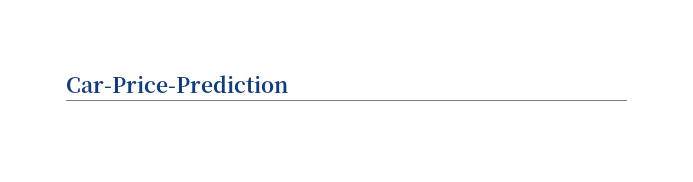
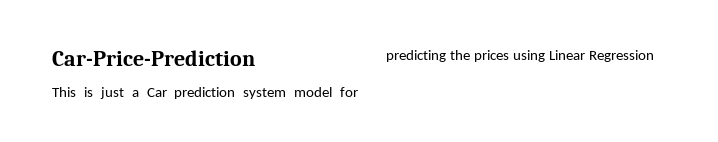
+ This is just a Car prediction system model for predicting the prices using Linear Regression

